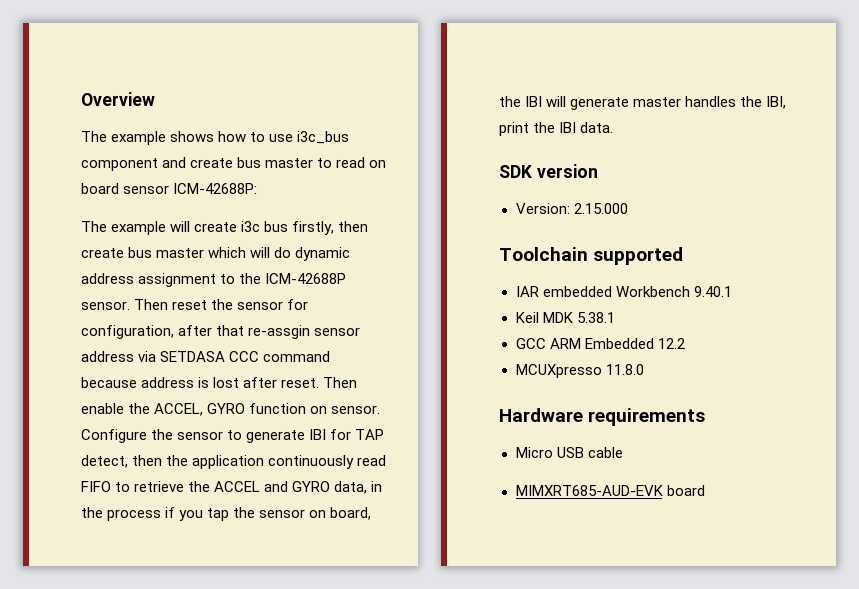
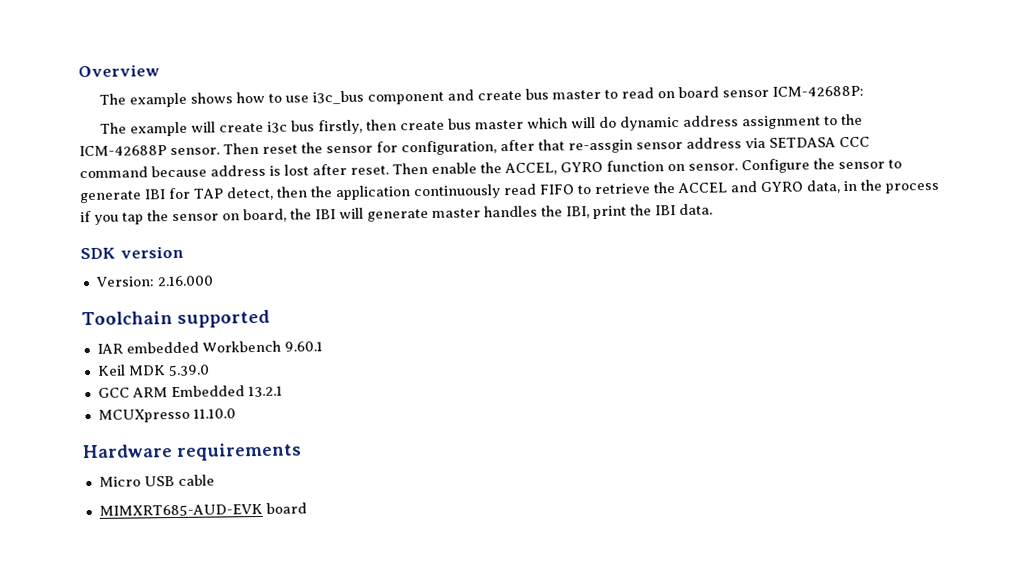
- Version: 2.15.000
+ Version: 2.16.000
- IAR embedded Workbench 9.40.1
+ IAR embedded Workbench 9.60.1
- Keil MDK 5.38.1
+ Keil MDK 5.39.0
- GCC ARM Embedded 12.2
+ GCC ARM Embedded 13.2.1
- MCUXpresso 11.8.0
+ MCUXpresso 11.10.0

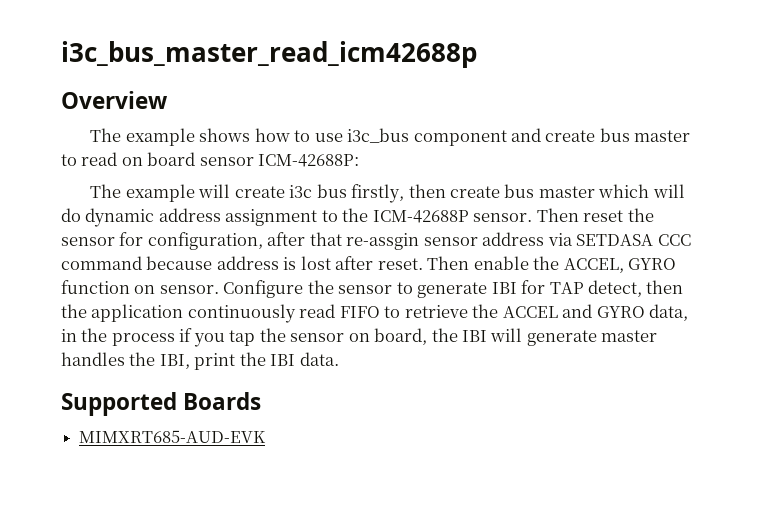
+ i3c_bus_master_read_icm42688p
- SDK version
- Version: 2.16.000
- Toolchain supported
- IAR embedded Workbench 9.60.1
- Keil MDK 5.39.0
- GCC ARM Embedded 13.2.1
- MCUXpresso 11.10.0
- Hardware requirements
- Micro USB cable
+ Supported Boards
- MIMXRT685-AUD-EVK board
+ MIMXRT685-AUD-EVK

